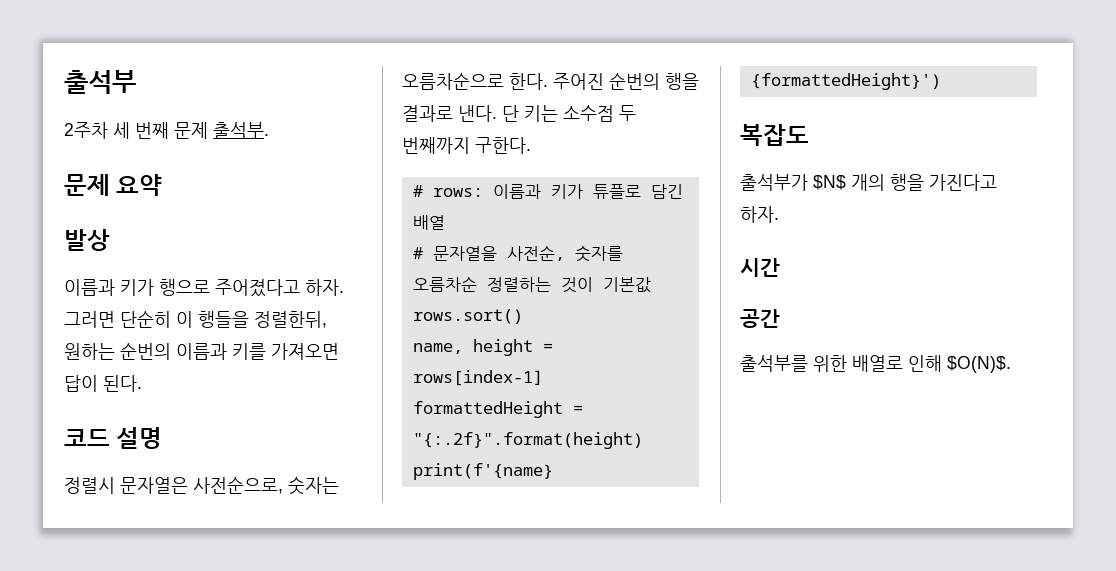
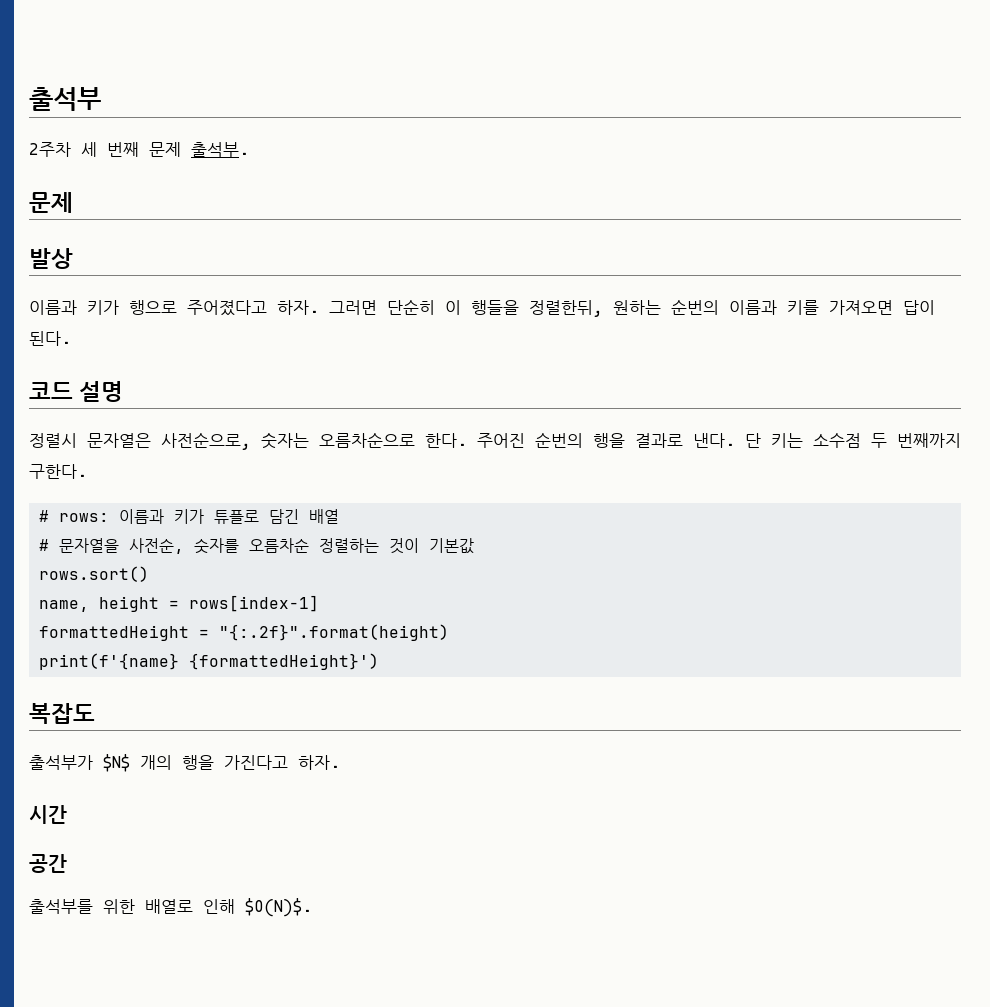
  2주차 세 번째 문제 출석부.
- 문제 요약
+ 문제

